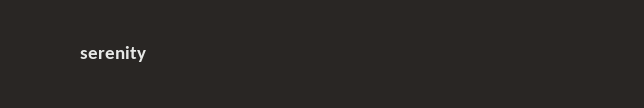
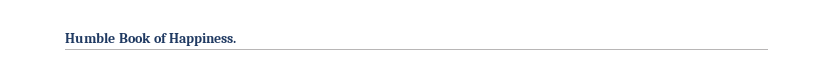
- serenity
+ Humble Book of Happiness.

